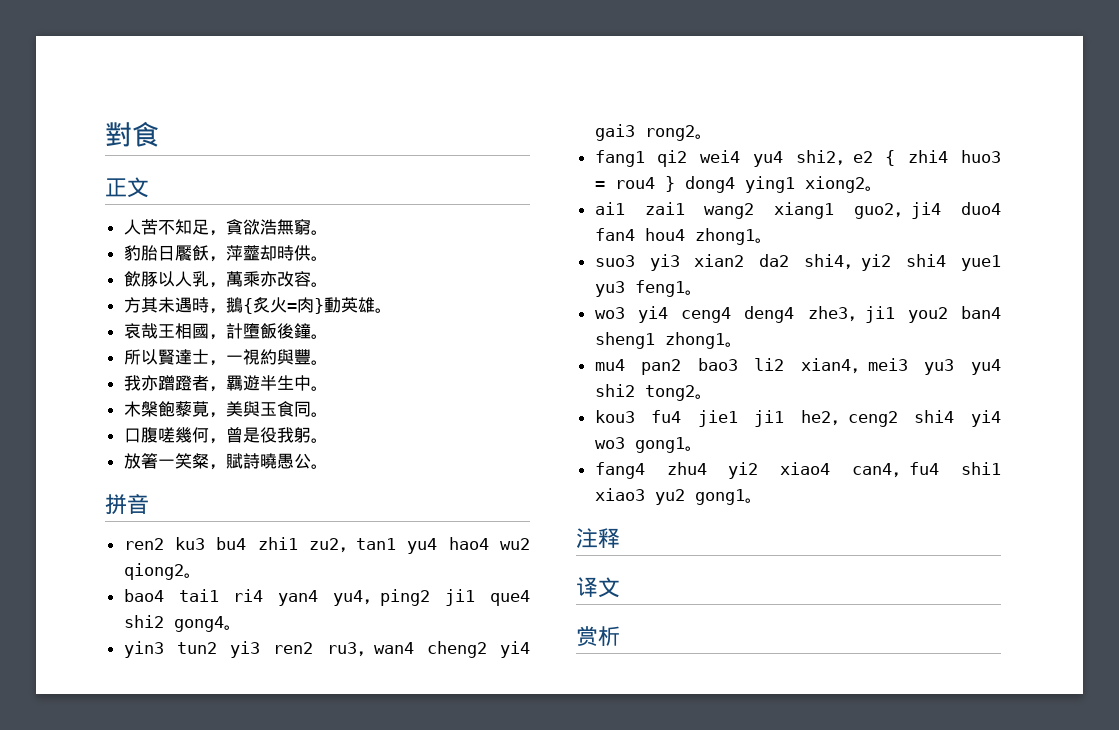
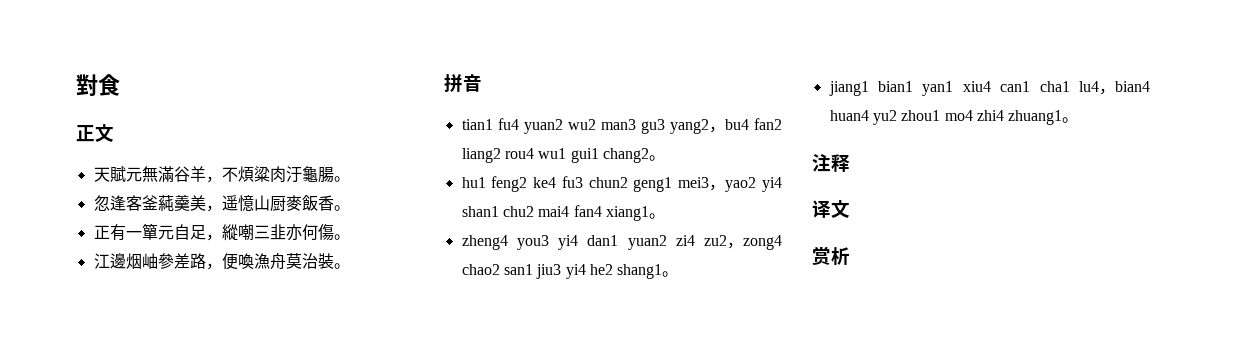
- 人苦不知足，貪欲浩無窮。
- 豹胎日饜飫，萍虀却時供。
- 飲豚以人乳，萬乘亦改容。
- 方其未遇時，鵝{炙火=肉}動英雄。
- 哀哉王相國，計墮飯後鐘。
- 所以賢達士，一視約與豐。
- 我亦蹭蹬者，羈遊半生中。
- 木槃飽藜莧，美與玉食同。
- 口腹嗟幾何，曾是役我躬。
- 放箸一笑粲，賦詩曉愚公。
+ 天賦元無滿谷羊，不煩粱肉汙龜腸。
+ 忽逢客釜蒓羹美，遥憶山厨麥飯香。
+ 正有一簞元自足，縱嘲三韭亦何傷。
+ 江邊烟岫參差路，便喚漁舟莫治裝。
  拼音
- ren2 ku3 bu4 zhi1 zu2，tan1 yu4 hao4 wu2 qiong2。
- bao4 tai1 ri4 yan4 yu4，ping2 ji1 que4 shi2 gong4。
- yin3 tun2 yi3 ren2 ru3，wan4 cheng2 yi4 gai3 rong2。
- fang1 qi2 wei4 yu4 shi2，e2 { zhi4 huo3 = rou4 } dong4 ying1 xiong2。
- ai1 zai1 wang2 xiang1 guo2，ji4 duo4 fan4 hou4 zhong1。
- suo3 yi3 xian2 da2 shi4，yi2 shi4 yue1 yu3 feng1。
- wo3 yi4 ceng4 deng4 zhe3，ji1 you2 ban4 sheng1 zhong1。
- mu4 pan2 bao3 li2 xian4，mei3 yu3 yu4 shi2 tong2。
- kou3 fu4 jie1 ji1 he2，ceng2 shi4 yi4 wo3 gong1。
- fang4 zhu4 yi2 xiao4 can4，fu4 shi1 xiao3 yu2 gong1。
+ tian1 fu4 yuan2 wu2 man3 gu3 yang2，bu4 fan2 liang2 rou4 wu1 gui1 chang2。
+ hu1 feng2 ke4 fu3 chun2 geng1 mei3，yao2 yi4 shan1 chu2 mai4 fan4 xiang1。
+ zheng4 you3 yi4 dan1 yuan2 zi4 zu2，zong4 chao2 san1 jiu3 yi4 he2 shang1。
+ jiang1 bian1 yan1 xiu4 can1 cha1 lu4，bian4 huan4 yu2 zhou1 mo4 zhi4 zhuang1。

